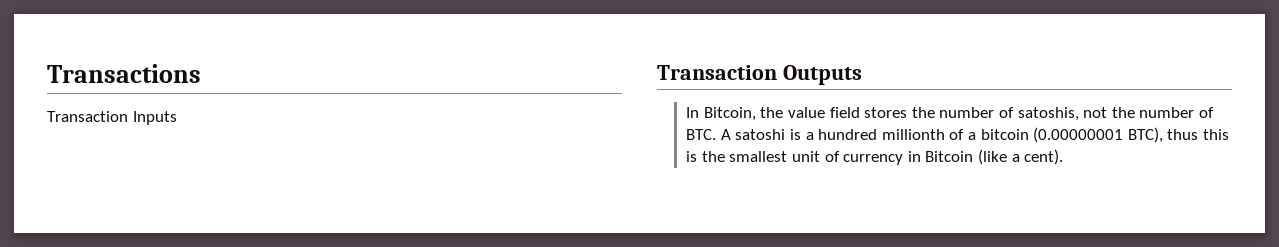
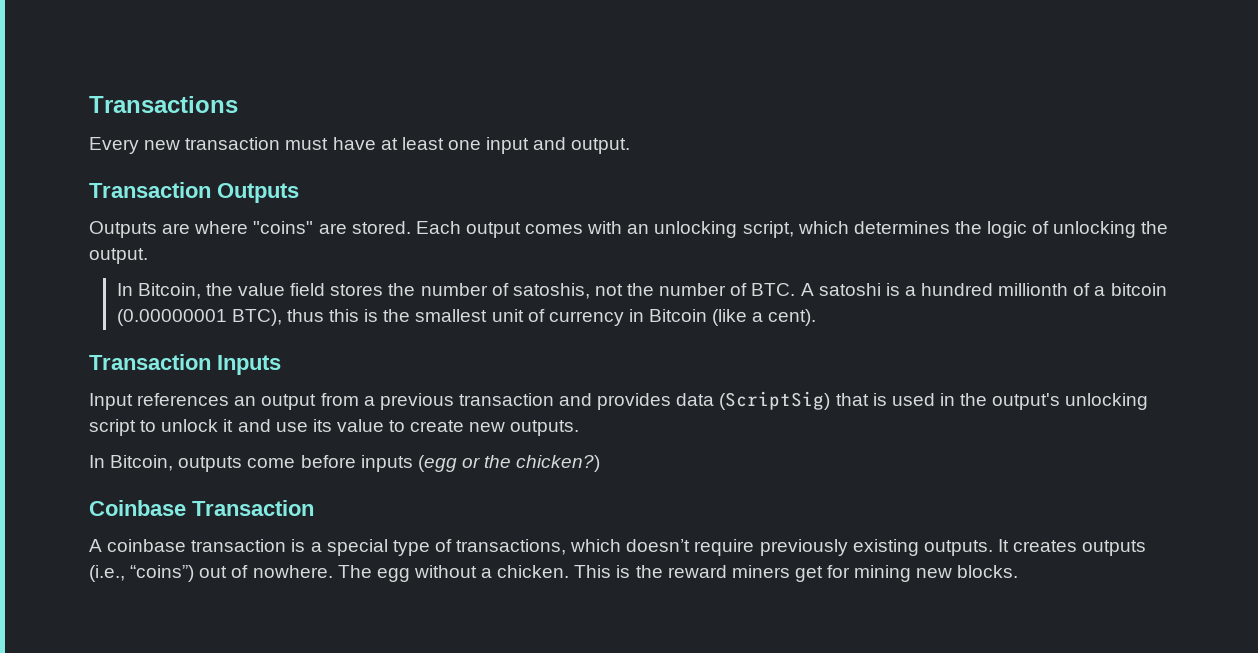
- Transaction Inputs
+ Every new transaction must have at least one input and output.
  Transaction Outputs
+ Outputs are where "coins" are stored. Each output comes with an unlocking script, which determines the logic of unlocking the output.
+ Transaction Inputs
+ Input references an output from a previous transaction and provides data (ScriptSig) that is used in the output's unlocking script to unlock it and use its value to create new outputs.
+ In Bitcoin, outputs come before inputs (egg or the chicken?)
+ Coinbase Transaction
+ A coinbase transaction is a special type of transactions, which doesn’t require previously existing outputs. It creates outputs (i.e., “coins”) out of nowhere. The egg without a chicken. This is the reward miners get for mining new blocks.

